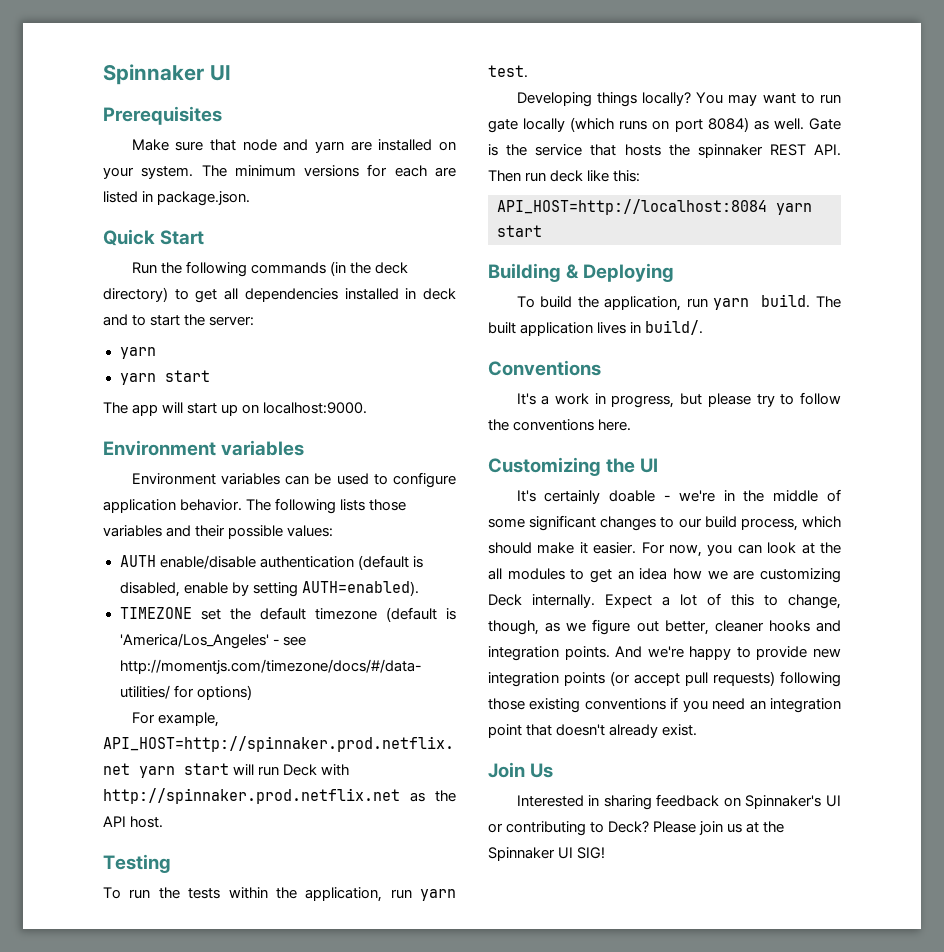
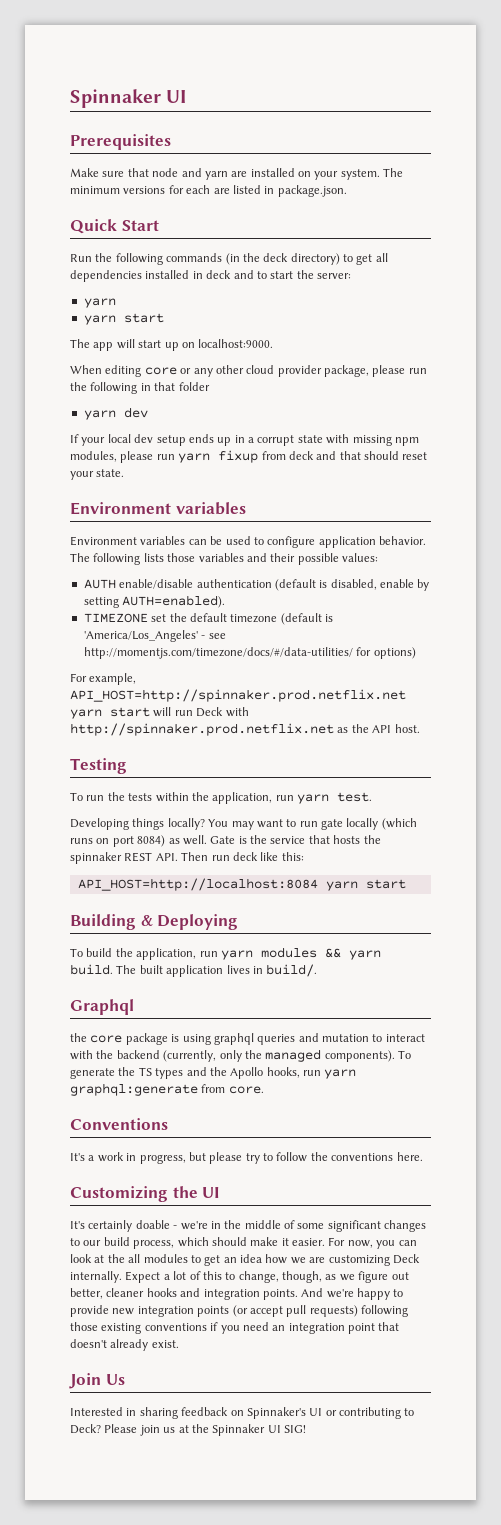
+ When editing core or any other cloud provider package, please run the following in that folder
+ yarn dev
+ If your local dev setup ends up in a corrupt state with missing npm modules, please run yarn fixup from deck and that should reset your state.
- To build the application, run yarn build.
+ To build the application, run yarn modules && yarn build.
+ Graphql
+ the core package is using graphql queries and mutation to interact with the backend (currently, only the managed components). To generate the TS types and the Apollo hooks, run yarn graphql:generate from core.

